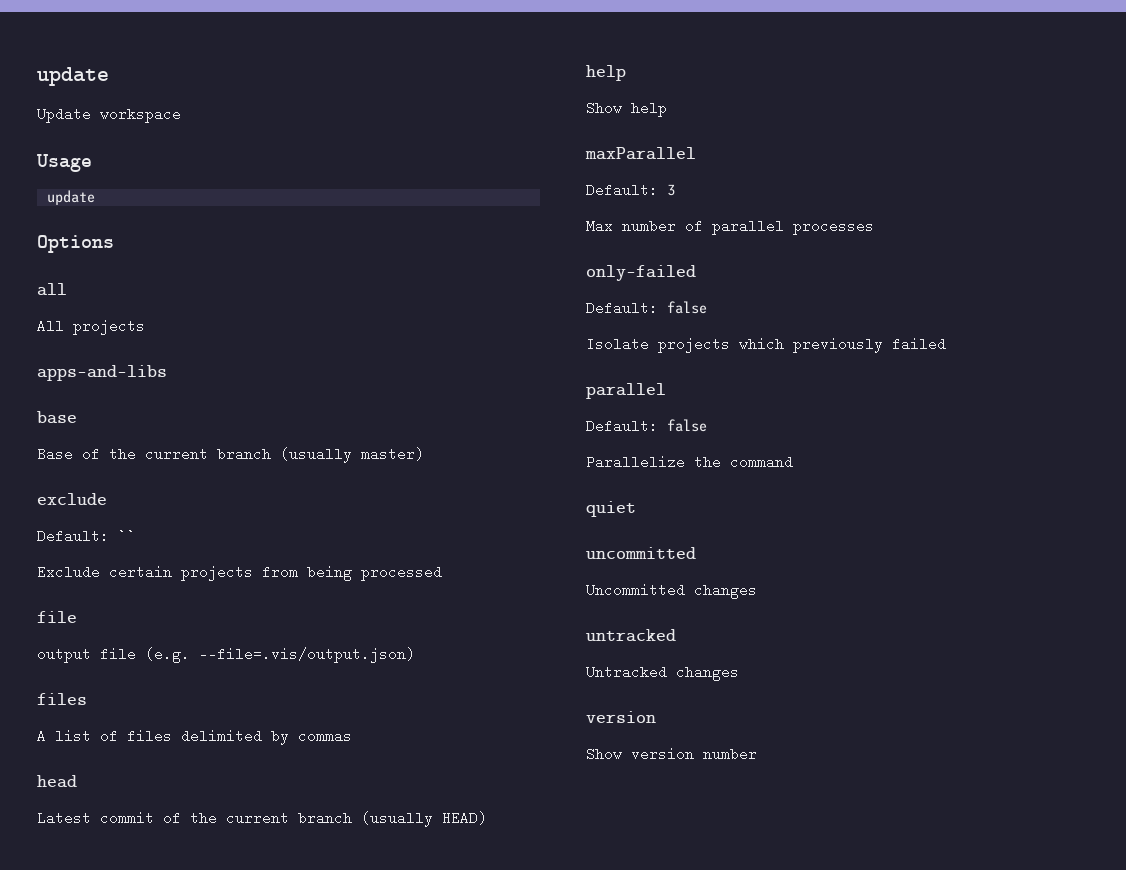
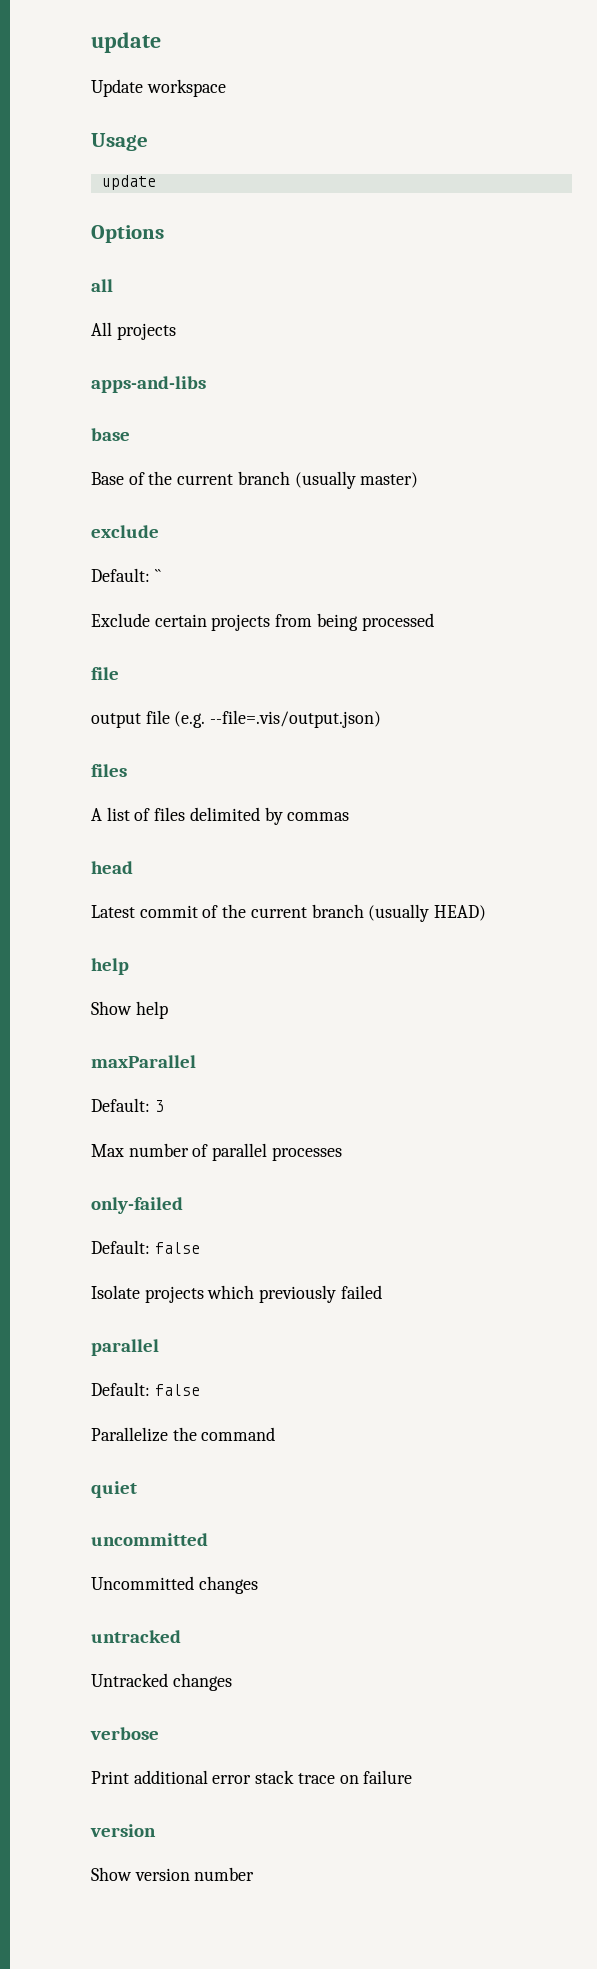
+ verbose
+ Print additional error stack trace on failure

